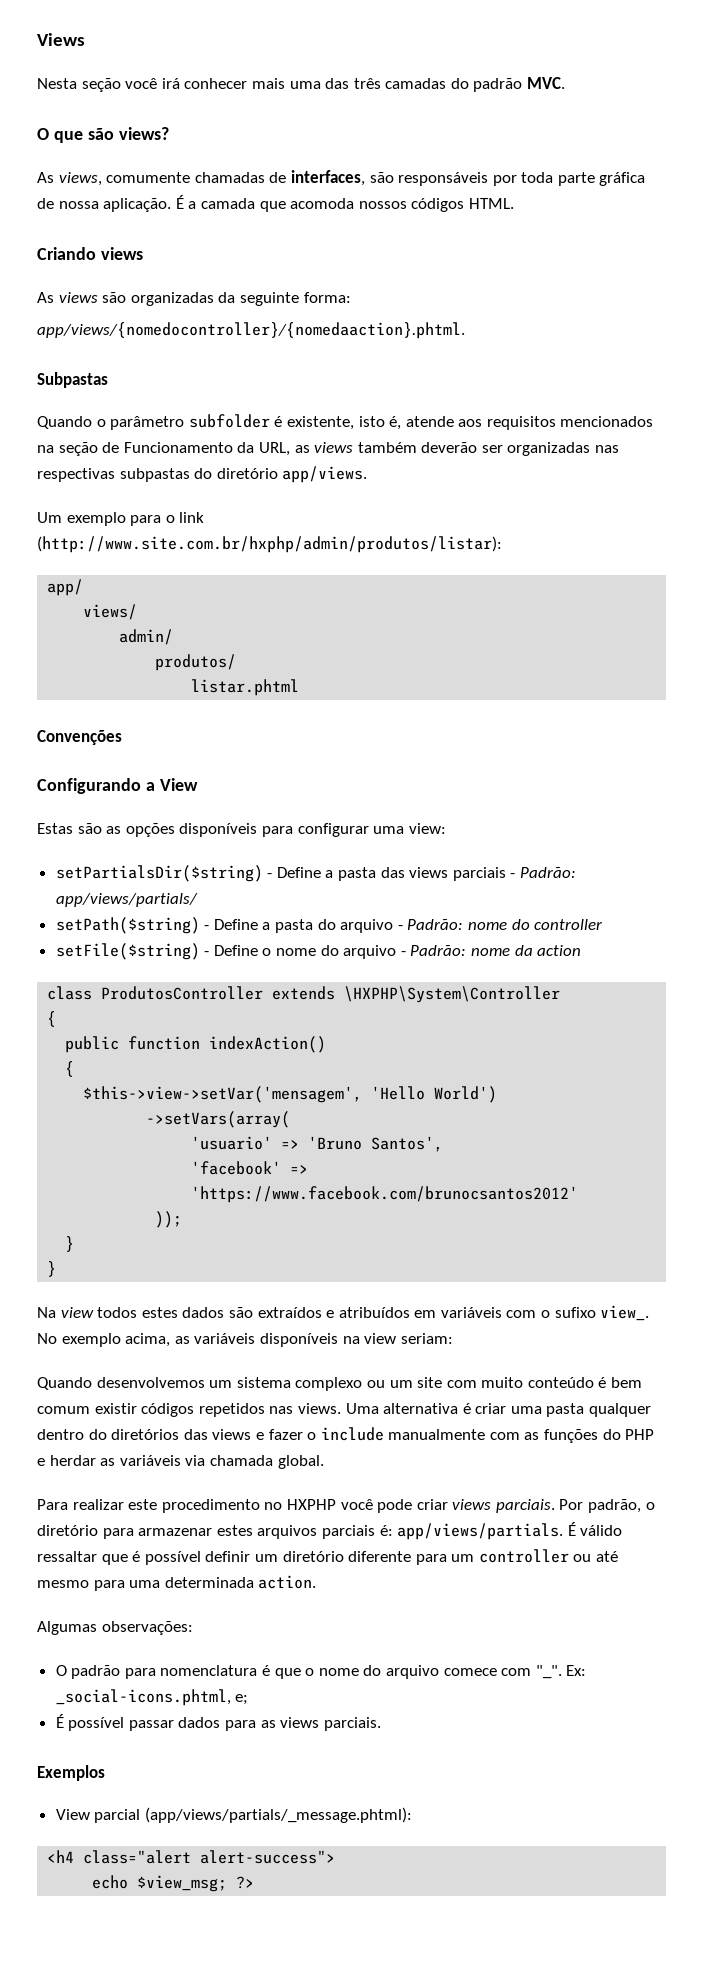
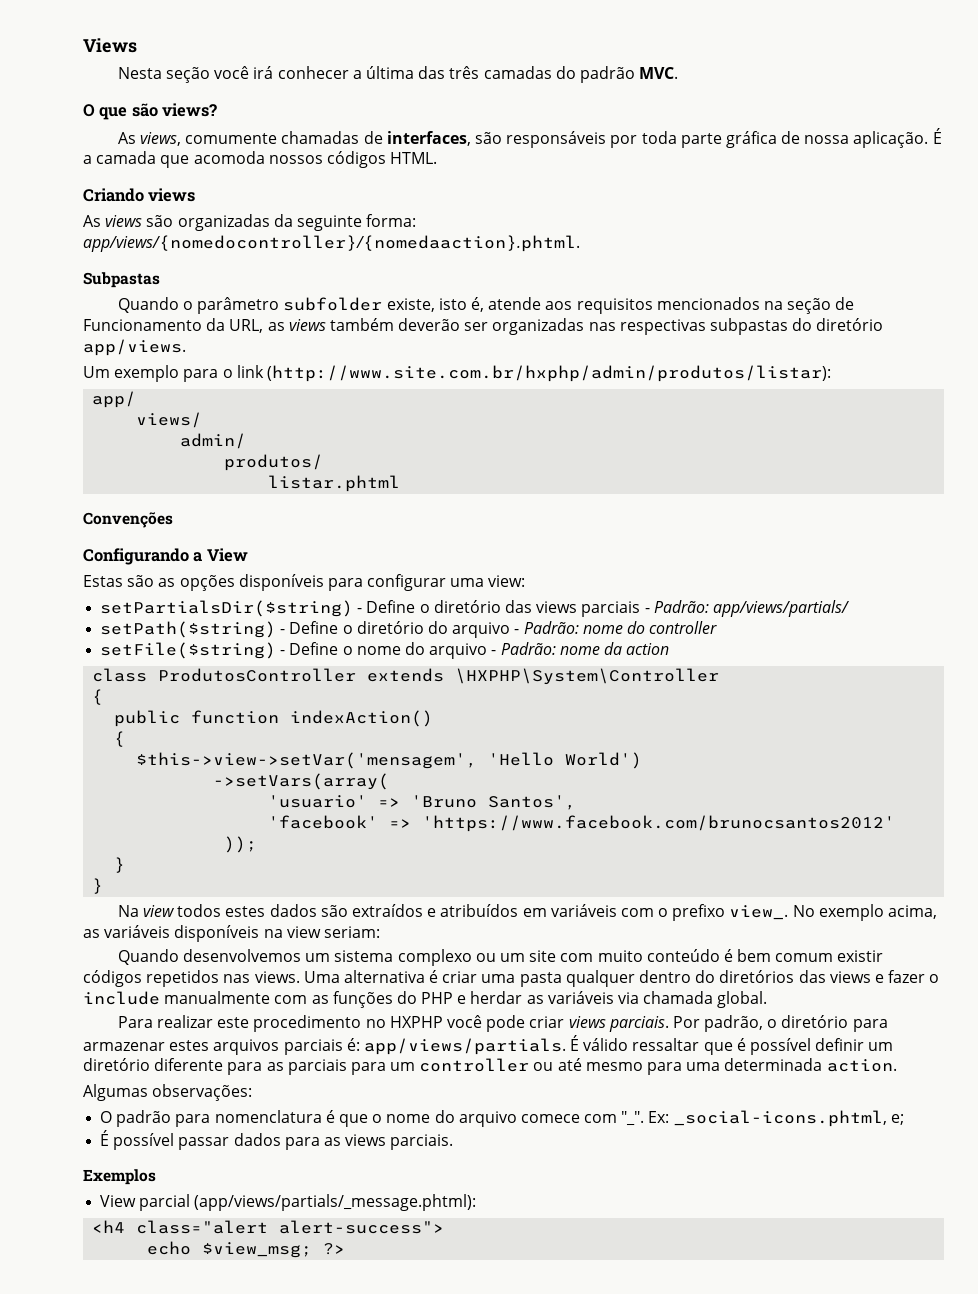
- Nesta seção você irá conhecer mais uma das três camadas do padrão MVC.
+ Nesta seção você irá conhecer a última das três camadas do padrão MVC.
- Quando o parâmetro subfolder é existente, isto é, atende aos requisitos mencionados na seção de Funcionamento da URL, as views também deverão ser organizadas nas respectivas subpastas do diretório app/views.
+ Quando o parâmetro subfolder existe, isto é, atende aos requisitos mencionados na seção de Funcionamento da URL, as views também deverão ser organizadas nas respectivas subpastas do diretório app/views.
- setPartialsDir($string) - Define a pasta das views parciais - Padrão: app/views/partials/
+ setPartialsDir($string) - Define o diretório das views parciais - Padrão: app/views/partials/
- setPath($string) - Define a pasta do arquivo - Padrão: nome do controller
+ setPath($string) - Define o diretório do arquivo - Padrão: nome do controller
- Na view todos estes dados são extraídos e atribuídos em variáveis com o sufixo view_.
+ Na view todos estes dados são extraídos e atribuídos em variáveis com o prefixo view_.
- É válido ressaltar que é possível definir um diretório diferente para um controller ou até mesmo para uma determinada action.
+ É válido ressaltar que é possível definir um diretório diferente para as parciais para um controller ou até mesmo para uma determinada action.

